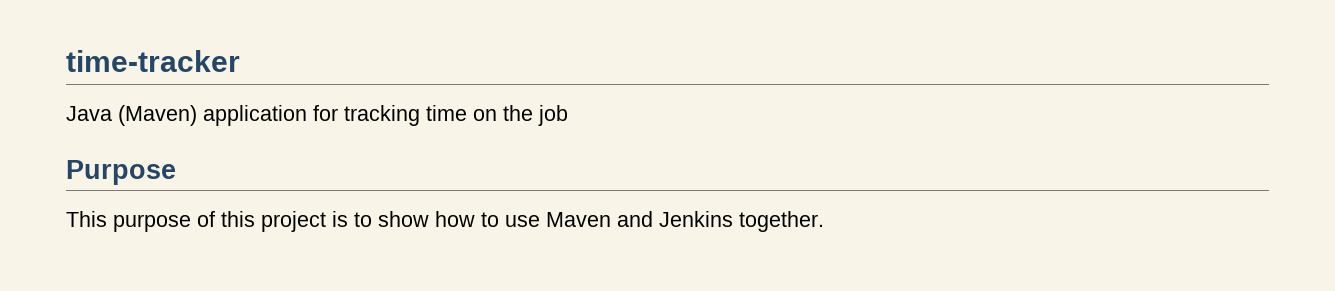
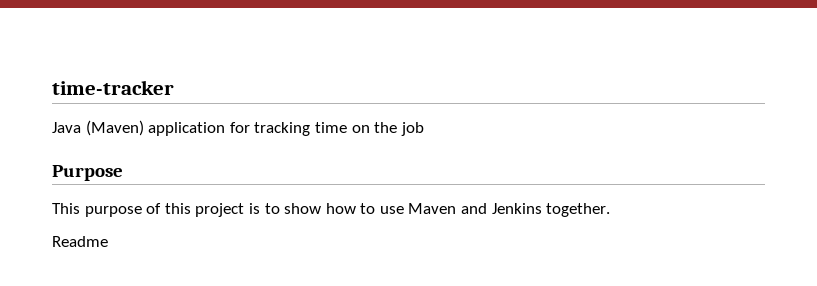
+ Readme

